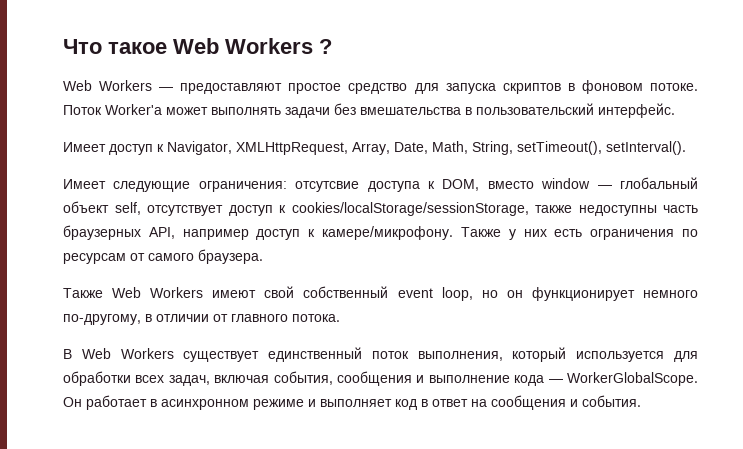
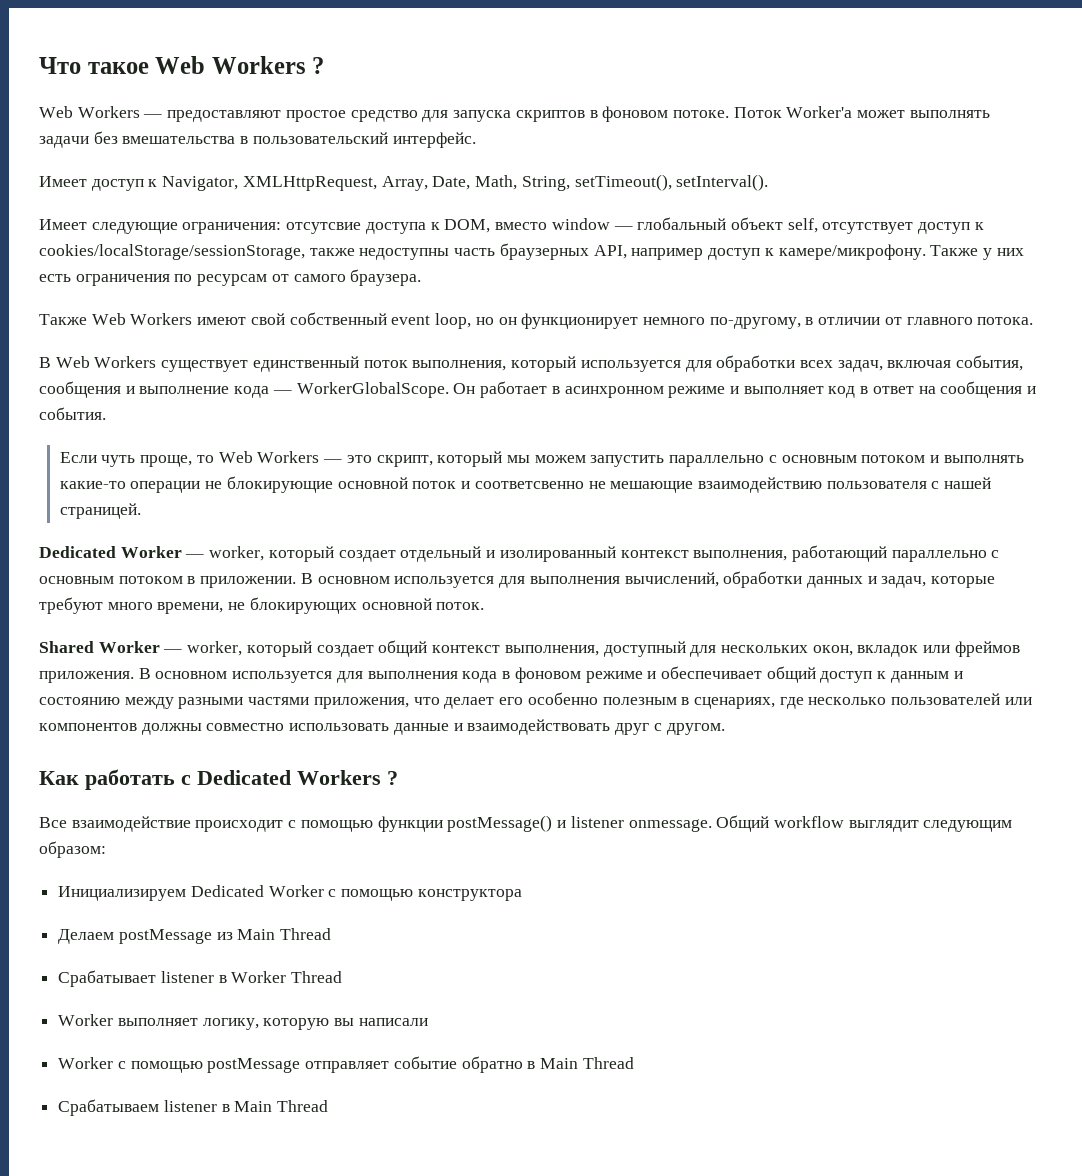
+ Если чуть проще, то Web Workers — это скрипт, который мы можем запустить параллельно с основным потоком и выполнять какие‑то операции не блокирующие основной поток и соответсвенно не мешающие взаимодействию пользователя с нашей страницей.
+ Dedicated Worker — worker, который создает отдельный и изолированный контекст выполнения, работающий параллельно с основным потоком в приложении. В основном используется для выполнения вычислений, обработки данных и задач, которые требуют много времени, не блокирующих основной поток.
+ Shared Worker — worker, который создает общий контекст выполнения, доступный для нескольких окон, вкладок или фреймов приложения. В основном используется для выполнения кода в фоновом режиме и обеспечивает общий доступ к данным и состоянию между разными частями приложения, что делает его особенно полезным в сценариях, где несколько пользователей или компонентов должны совместно использовать данные и взаимодействовать друг с другом.
+ Как работать с Dedicated Workers ?
+ Все взаимодействие происходит с помощью функции postMessage() и listener onmessage. Общий workflow выглядит следующим образом:
+ Инициализируем Dedicated Worker с помощью конструктора
+ Делаем postMessage из Main Thread
+ Срабатывает listener в Worker Thread
+ Worker выполняет логику, которую вы написали
+ Worker с помощью postMessage отправляет событие обратно в Main Thread
+ Срабатываем listener в Main Thread

